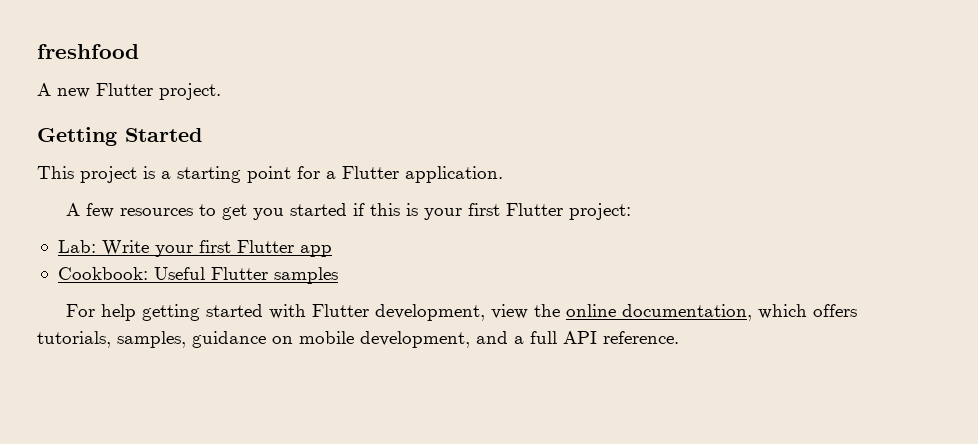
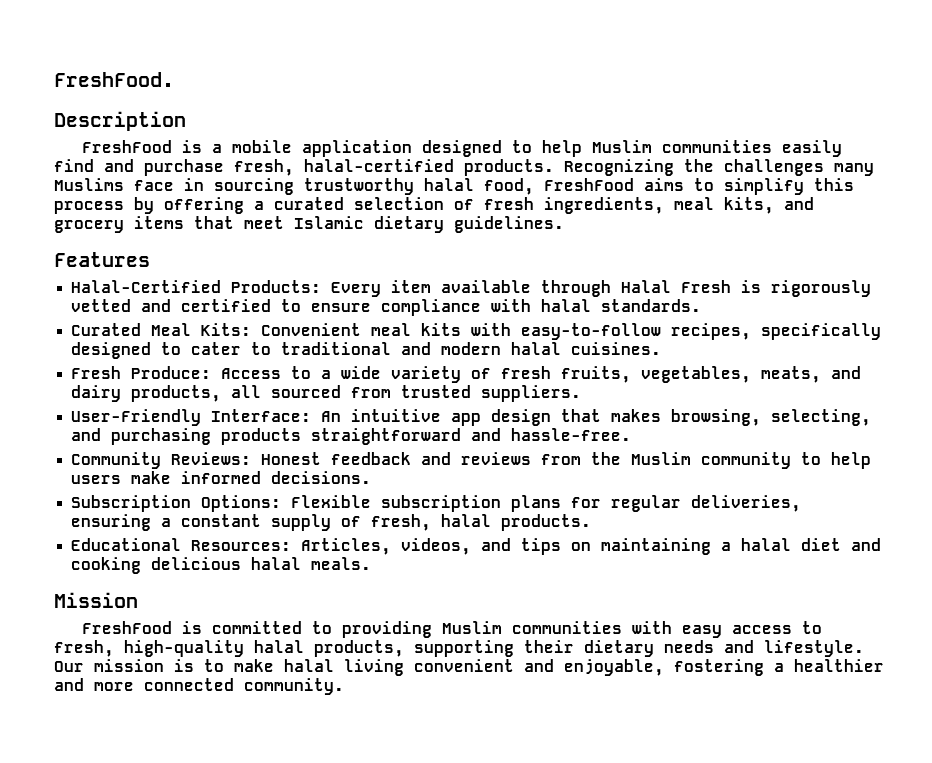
- freshfood
- A new Flutter project.
- Getting Started
- This project is a starting point for a Flutter application.
- A few resources to get you started if this is your first Flutter project:
- Lab: Write your first Flutter app
- Cookbook: Useful Flutter samples
- For help getting started with Flutter development, view the online documentation, which offers tutorials, samples, guidance on mobile development, and a full API reference.
+ FreshFood.
+ Description
+ FreshFood is a mobile application designed to help Muslim communities easily find and purchase fresh, halal-certified products. Recognizing the challenges many Muslims face in sourcing trustworthy halal food, FreshFood aims to simplify this process by offering a curated selection of fresh ingredients, meal kits, and grocery items that meet Islamic dietary guidelines.
+ Features
+ Halal-Certified Products: Every item available through Halal Fresh is rigorously vetted and certified to ensure compliance with halal standards.
+ Curated Meal Kits: Convenient meal kits with easy-to-follow recipes, specifically designed to cater to traditional and modern halal cuisines.
+ Fresh Produce: Access to a wide variety of fresh fruits, vegetables, meats, and dairy products, all sourced from trusted suppliers.
+ User-Friendly Interface: An intuitive app design that makes browsing, selecting, and purchasing products straightforward and hassle-free.
+ Community Reviews: Honest feedback and reviews from the Muslim community to help users make informed decisions.
+ Subscription Options: Flexible subscription plans for regular deliveries, ensuring a constant supply of fresh, halal products.
+ Educational Resources: Articles, videos, and tips on maintaining a halal diet and cooking delicious halal meals.
+ Mission
+ FreshFood is committed to providing Muslim communities with easy access to fresh, high-quality halal products, supporting their dietary needs and lifestyle. Our mission is to make halal living convenient and enjoyable, fostering a healthier and more connected community.

